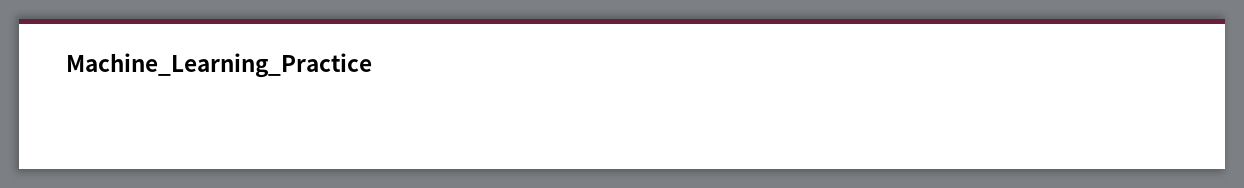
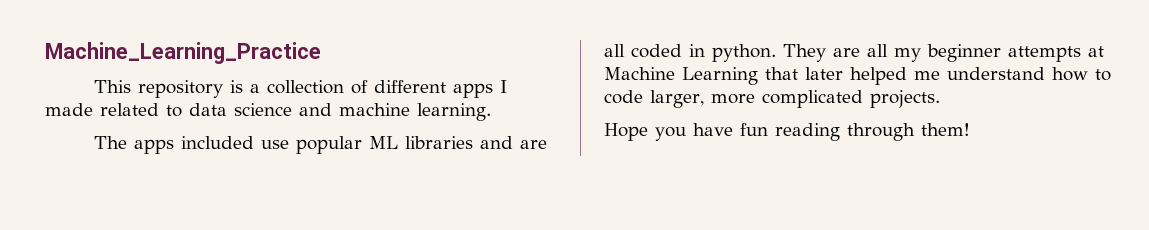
+ This repository is a collection of different apps I made related to data science and machine learning.
+ The apps included use popular ML libraries and are all coded in python. They are all my beginner attempts at Machine Learning that later helped me understand how to code larger, more complicated projects.
+ Hope you have fun reading through them!

